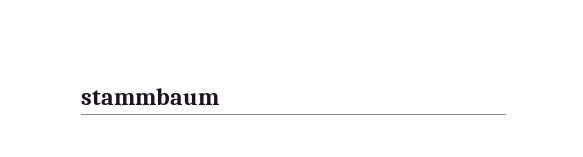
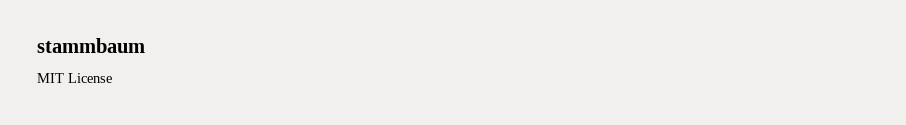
+ MIT License

